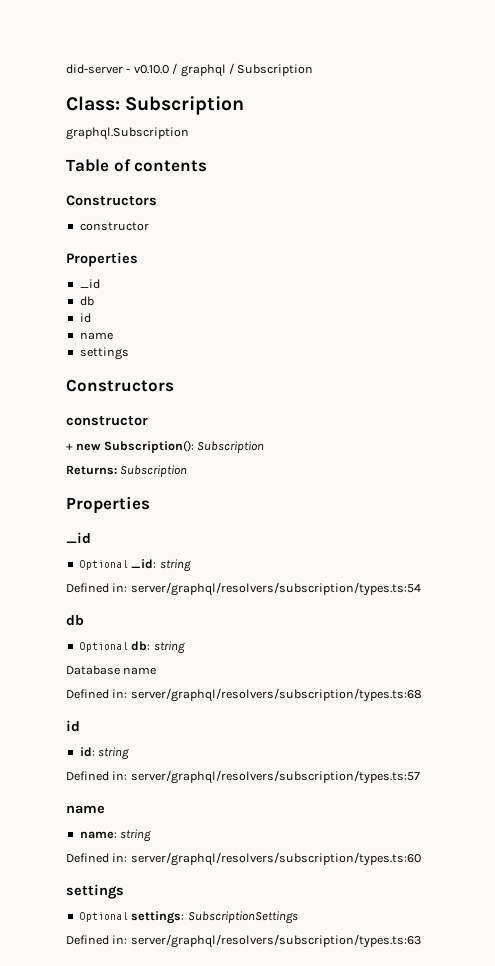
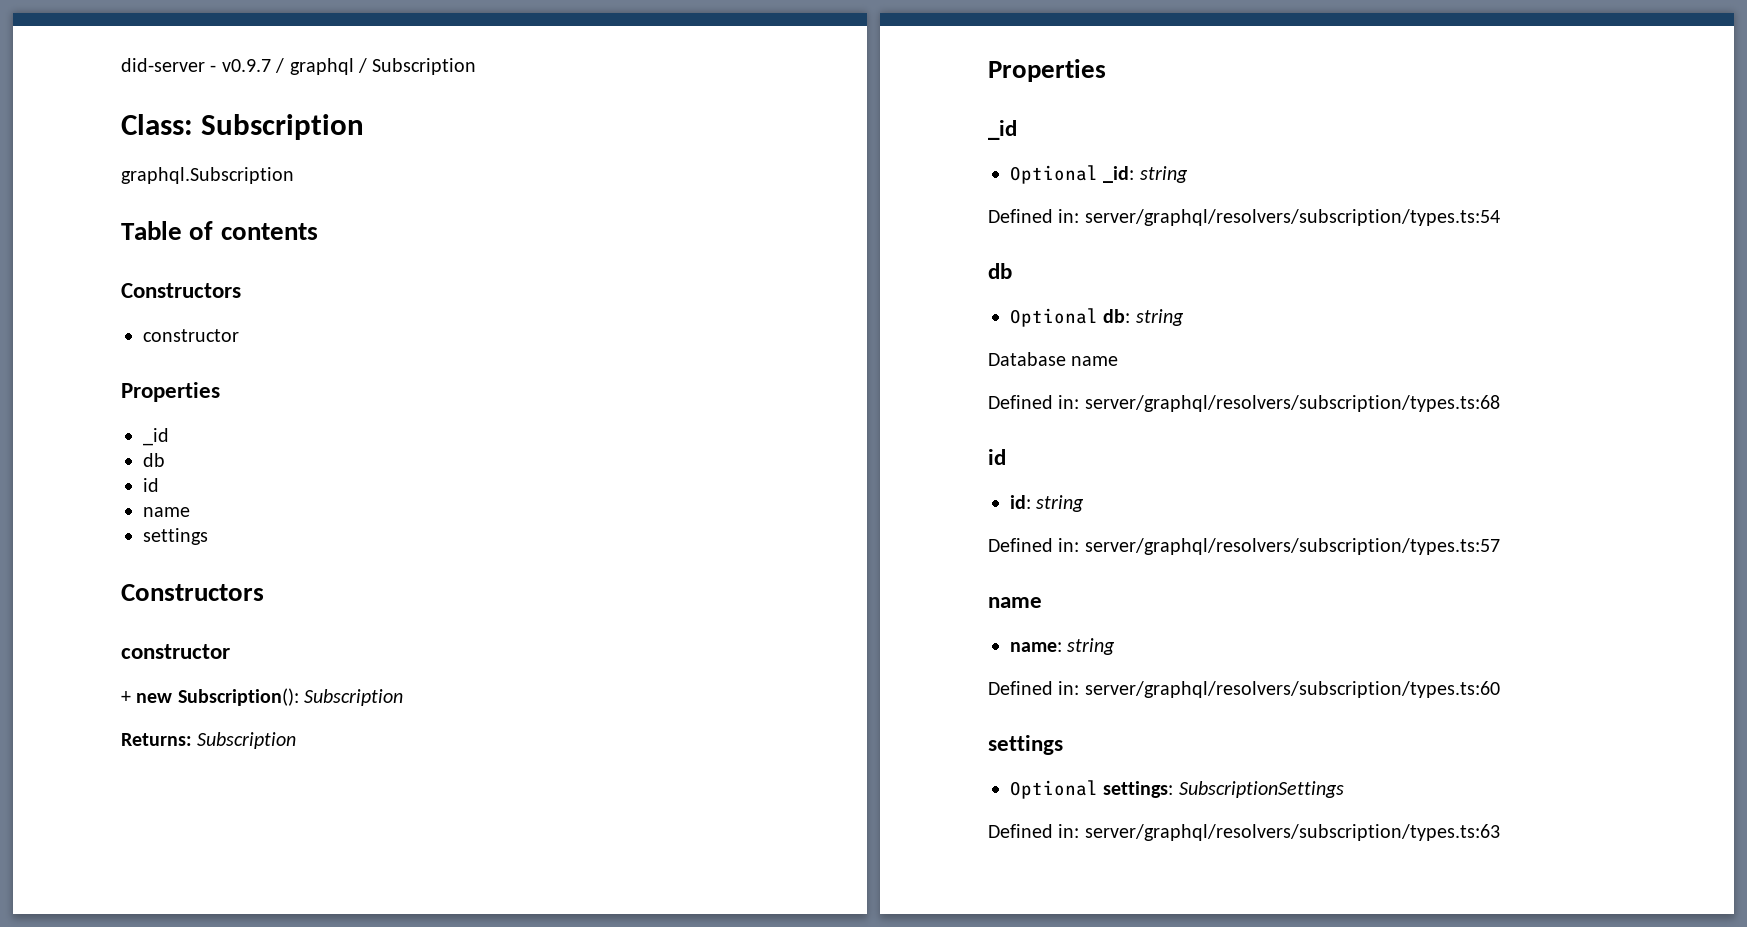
- did-server - v0.10.0 / graphql / Subscription
+ did-server - v0.9.7 / graphql / Subscription

